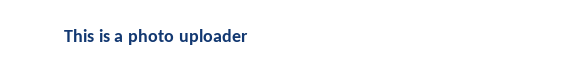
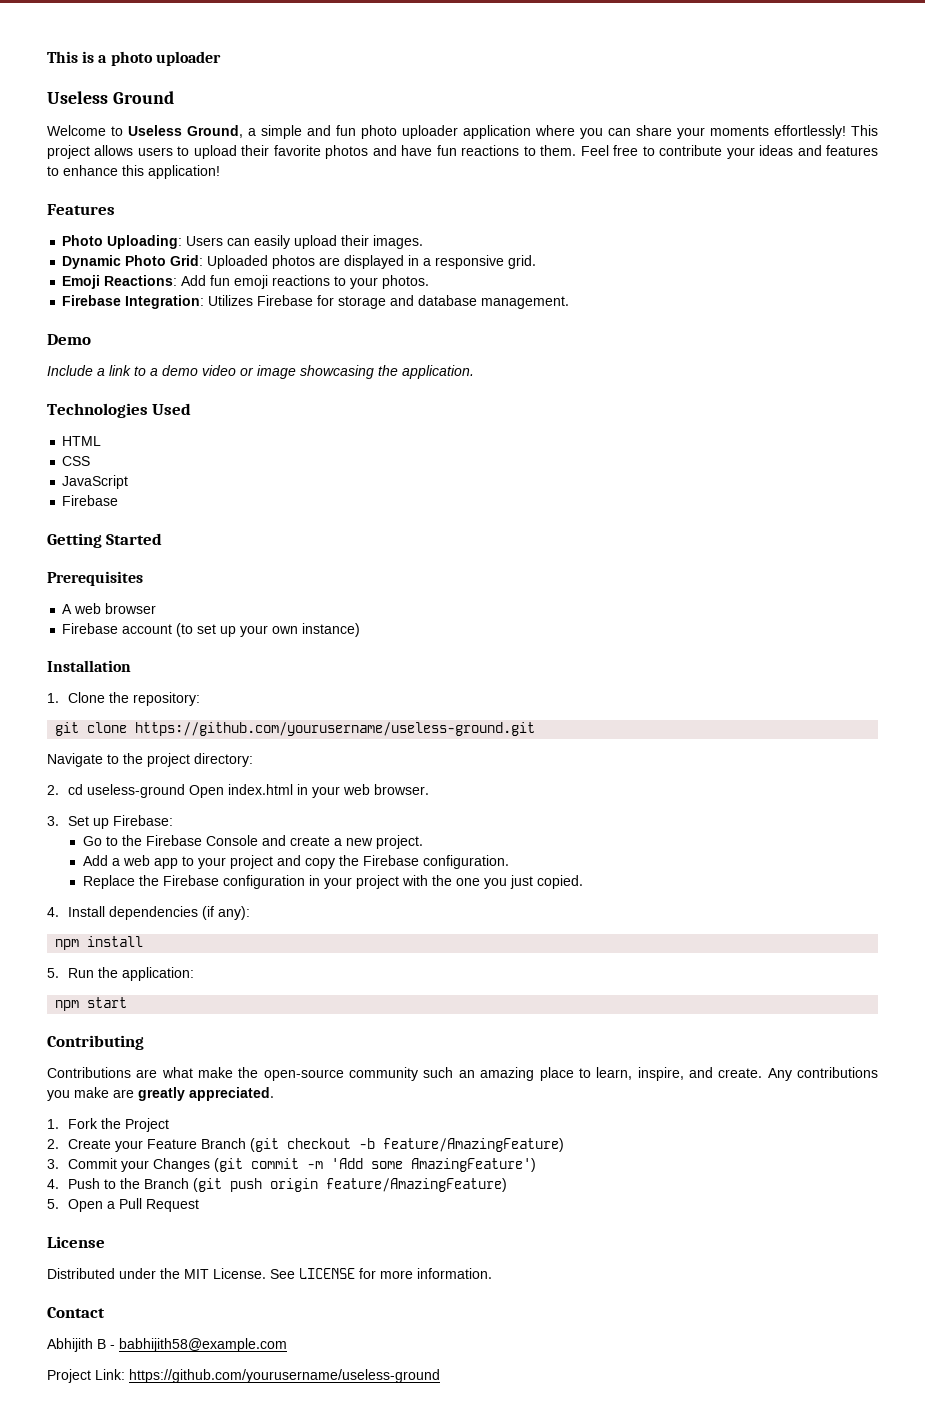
+ Useless Ground
+ Welcome to Useless Ground, a simple and fun photo uploader application where you can share your moments effortlessly! This project allows users to upload their favorite photos and have fun reactions to them. Feel free to contribute your ideas and features to enhance this application!
+ Features
+ Photo Uploading: Users can easily upload their images.
+ Dynamic Photo Grid: Uploaded photos are displayed in a responsive grid.
+ Emoji Reactions: Add fun emoji reactions to your photos.
+ Firebase Integration: Utilizes Firebase for storage and database management.
+ Demo
+ Include a link to a demo video or image showcasing the application.
+ Technologies Used
+ HTML
+ CSS
+ JavaScript
+ Firebase
+ Getting Started
+ Prerequisites
+ A web browser
+ Firebase account (to set up your own instance)
+ Installation
+ 1. Clone the repository:
+ git clone https://github.com/yourusername/useless-ground.git
+ Navigate to the project directory:
+ 2. cd useless-ground Open index.html in your web browser.
+ 3. Set up Firebase:
+ Go to the Firebase Console and create a new project.
+ Add a web app to your project and copy the Firebase configuration.
+ Replace the Firebase configuration in your project with the one you just copied.
+ 4. Install dependencies (if any):
+ npm install
+ 5. Run the application:
+ npm start
+ Contributing
+ Contributions are what make the open-source community such an amazing place to learn, inspire, and create. Any contributions you make are greatly appreciated.
+ 1. Fork the Project
+ 2. Create your Feature Branch (git checkout -b feature/AmazingFeature)
+ 3. Commit your Changes (git commit -m 'Add some AmazingFeature')
+ 4. Push to the Branch (git push origin feature/AmazingFeature)
+ 5. Open a Pull Request
+ License
+ Distributed under the MIT License. See LICENSE for more information.
+ Contact
+ Abhijith B - babhijith58@example.com
+ Project Link: https://github.com/yourusername/useless-ground

